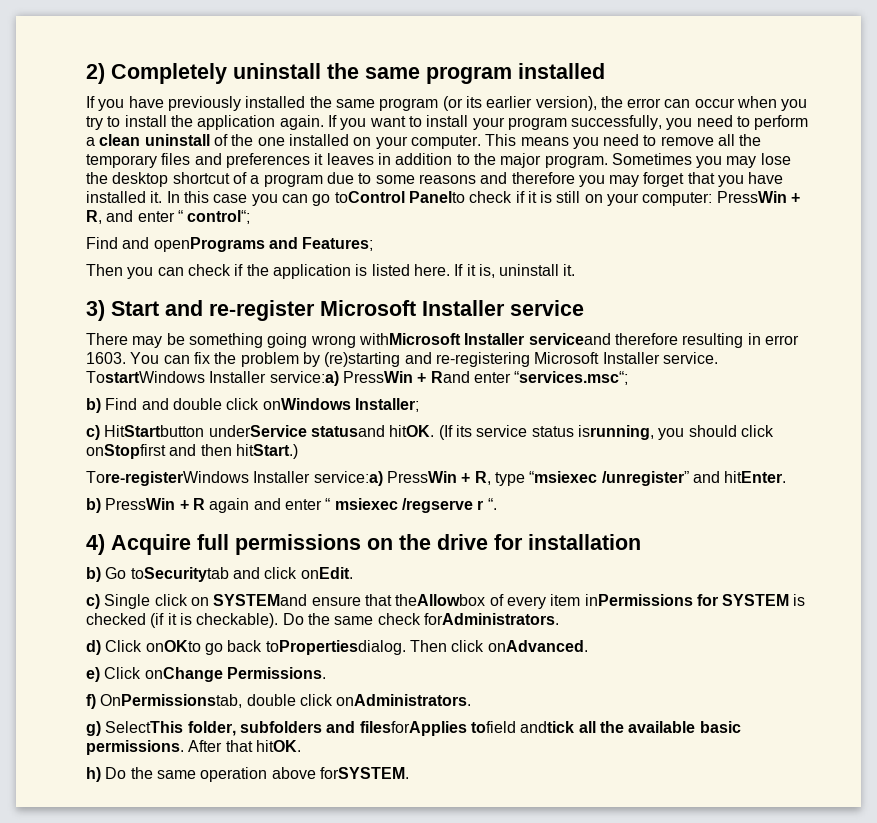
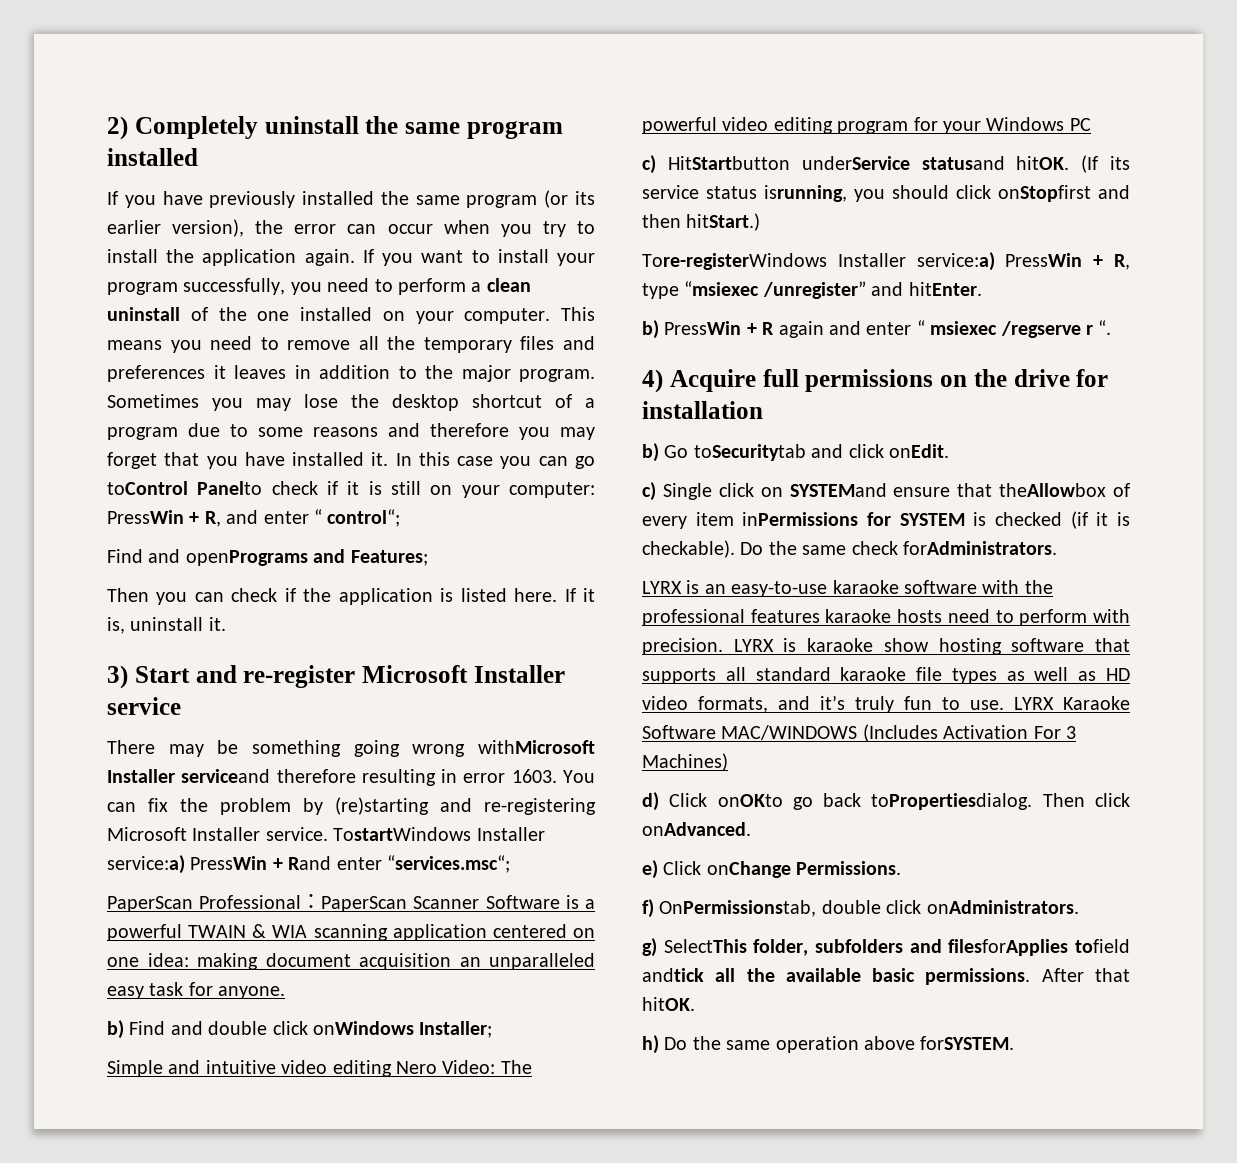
+ PaperScan Professional：PaperScan Scanner Software is a powerful TWAIN & WIA scanning application centered on one idea: making document acquisition an unparalleled easy task for anyone.
+ Simple and intuitive video editing Nero Video: The powerful video editing program for your Windows PC
+ LYRX is an easy-to-use karaoke software with the professional features karaoke hosts need to perform with precision. LYRX is karaoke show hosting software that supports all standard karaoke file types as well as HD video formats, and it’s truly fun to use. LYRX Karaoke Software MAC/WINDOWS (Includes Activation For 3 Machines)

